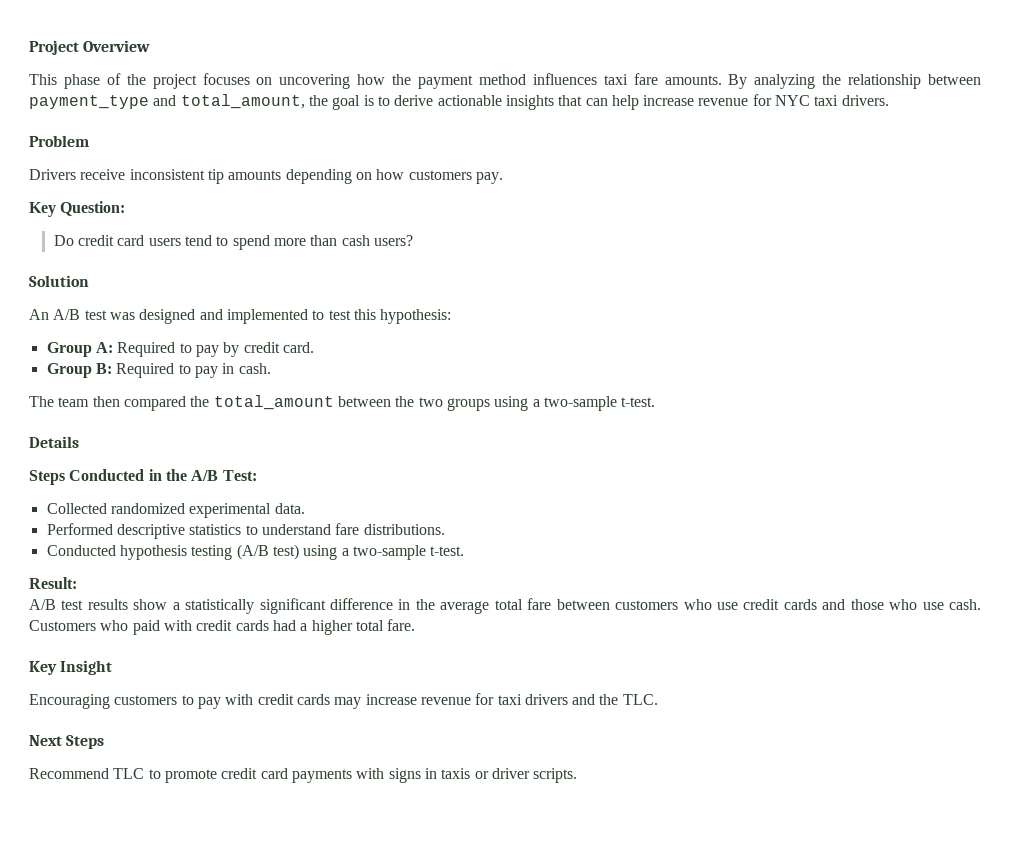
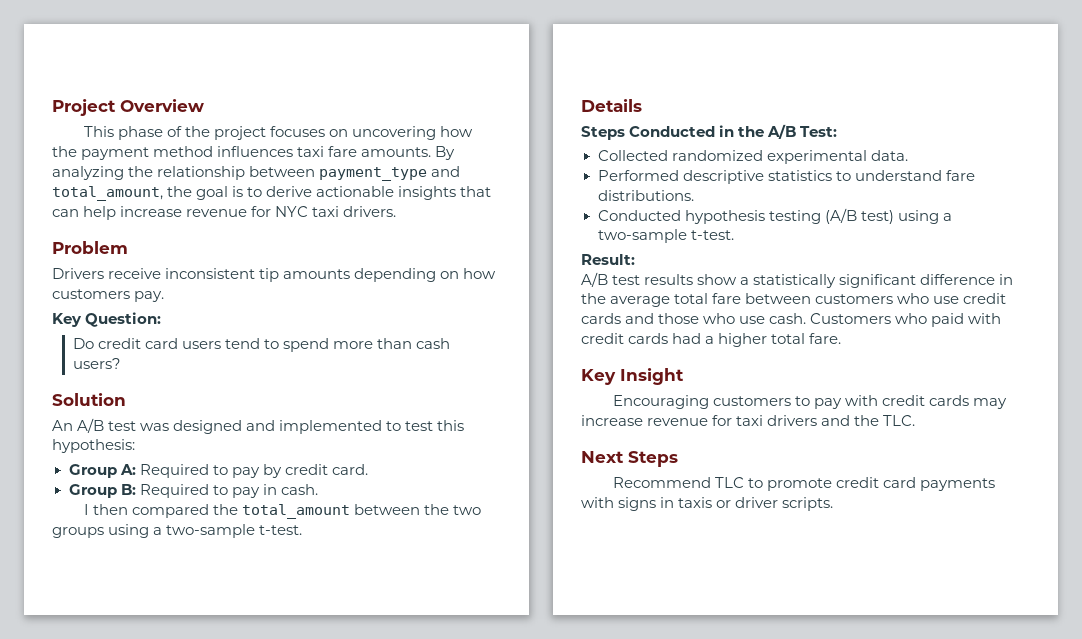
- The team then compared the total_amount between the two groups using a two-sample t-test.
+ I then compared the total_amount between the two groups using a two-sample t-test.

